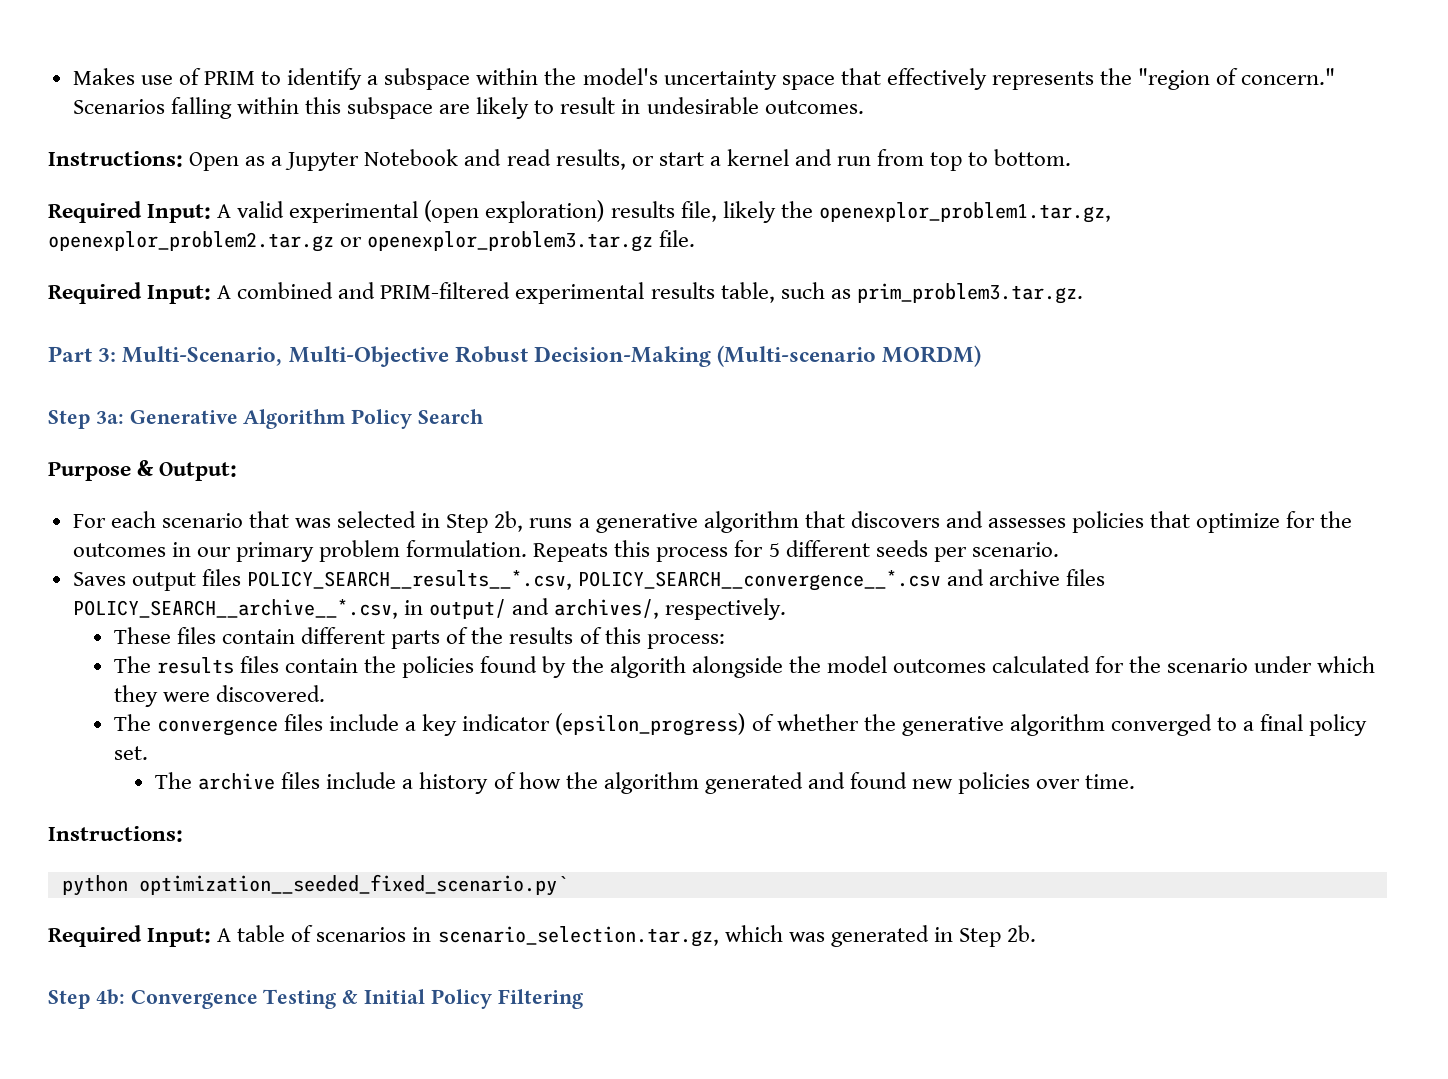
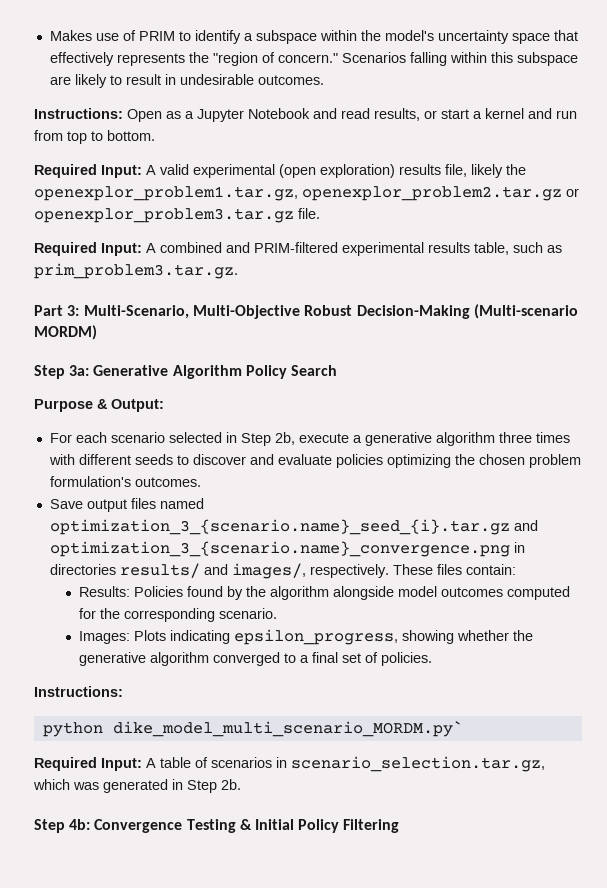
- For each scenario that was selected in Step 2b, runs a generative algorithm that discovers and assesses policies that optimize for the outcomes in our primary problem formulation. Repeats this process for 5 different seeds per scenario.
- Saves output files POLICY_SEARCH__results__*.csv, POLICY_SEARCH__convergence__*.csv and archive files POLICY_SEARCH__archive__*.csv, in output/ and archives/, respectively.
- These files contain different parts of the results of this process:
- The results files contain the policies found by the algorith alongside the model outcomes calculated for the scenario under which they were discovered.
- The convergence files include a key indicator (epsilon_progress) of whether the generative algorithm converged to a final policy set.
- The archive files include a history of how the algorithm generated and found new policies over time.
+ For each scenario selected in Step 2b, execute a generative algorithm three times with different seeds to discover and evaluate policies optimizing the chosen problem formulation's outcomes.
+ Save output files named optimization_3_{scenario.name}_seed_{i}.tar.gz and optimization_3_{scenario.name}_convergence.png in directories results/ and images/, respectively. These files contain:
+ Results: Policies found by the algorithm alongside model outcomes computed for the corresponding scenario.
+ Images: Plots indicating epsilon_progress, showing whether the generative algorithm converged to a final set of policies.
- python optimization__seeded_fixed_scenario.py`
+ python dike_model_multi_scenario_MORDM.py`

